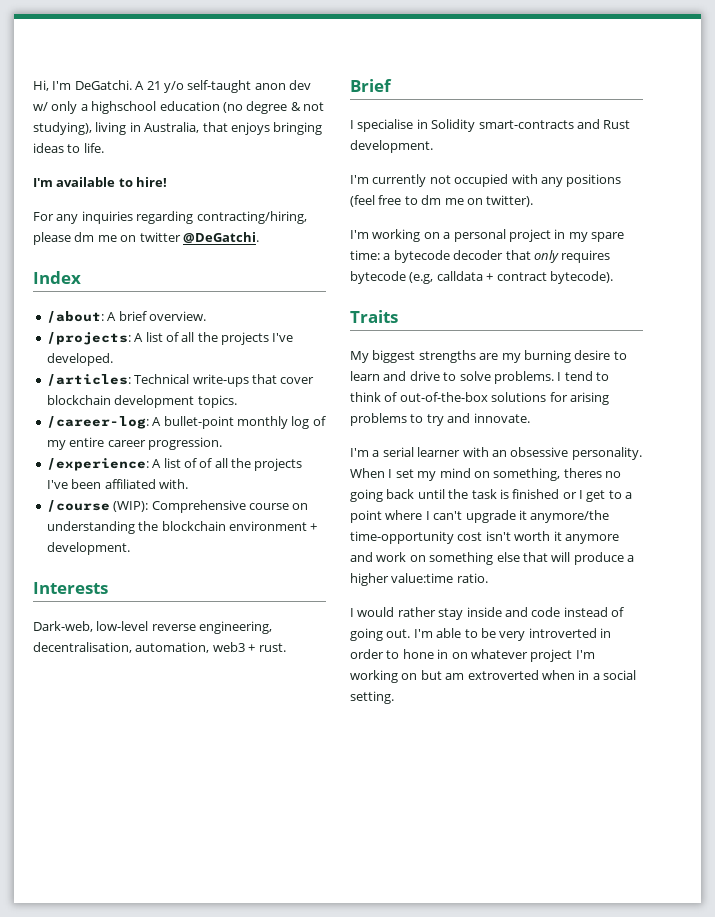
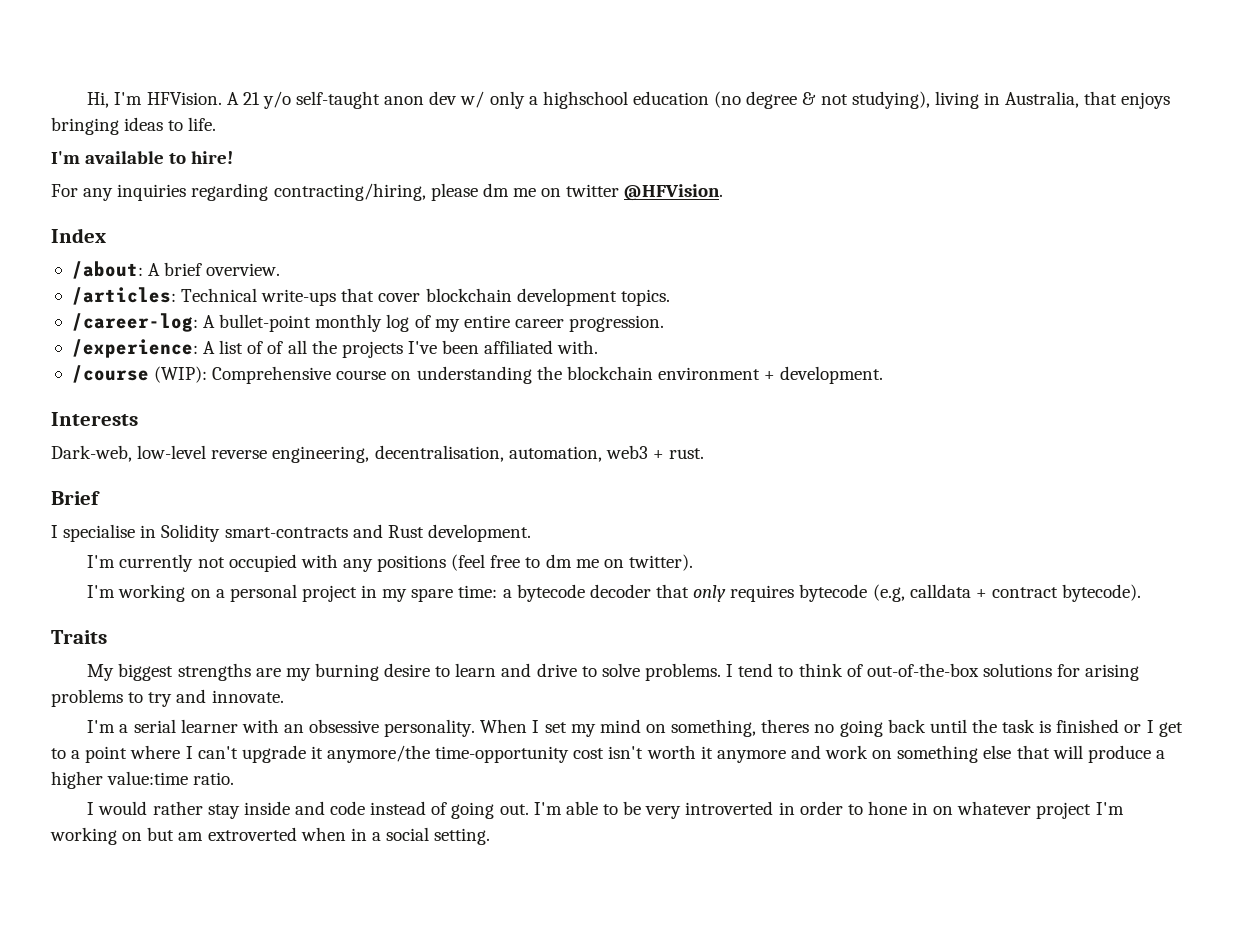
- Hi, I'm DeGatchi.
+ Hi, I'm HFVision.
- For any inquiries regarding contracting/hiring, please dm me on twitter @DeGatchi.
+ For any inquiries regarding contracting/hiring, please dm me on twitter @HFVision.
- /projects: A list of all the projects I've developed.

